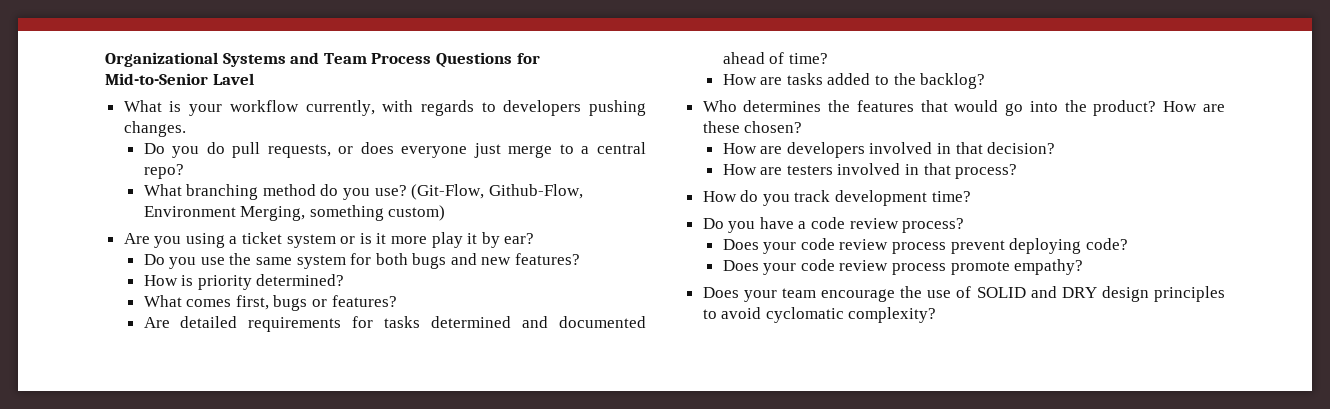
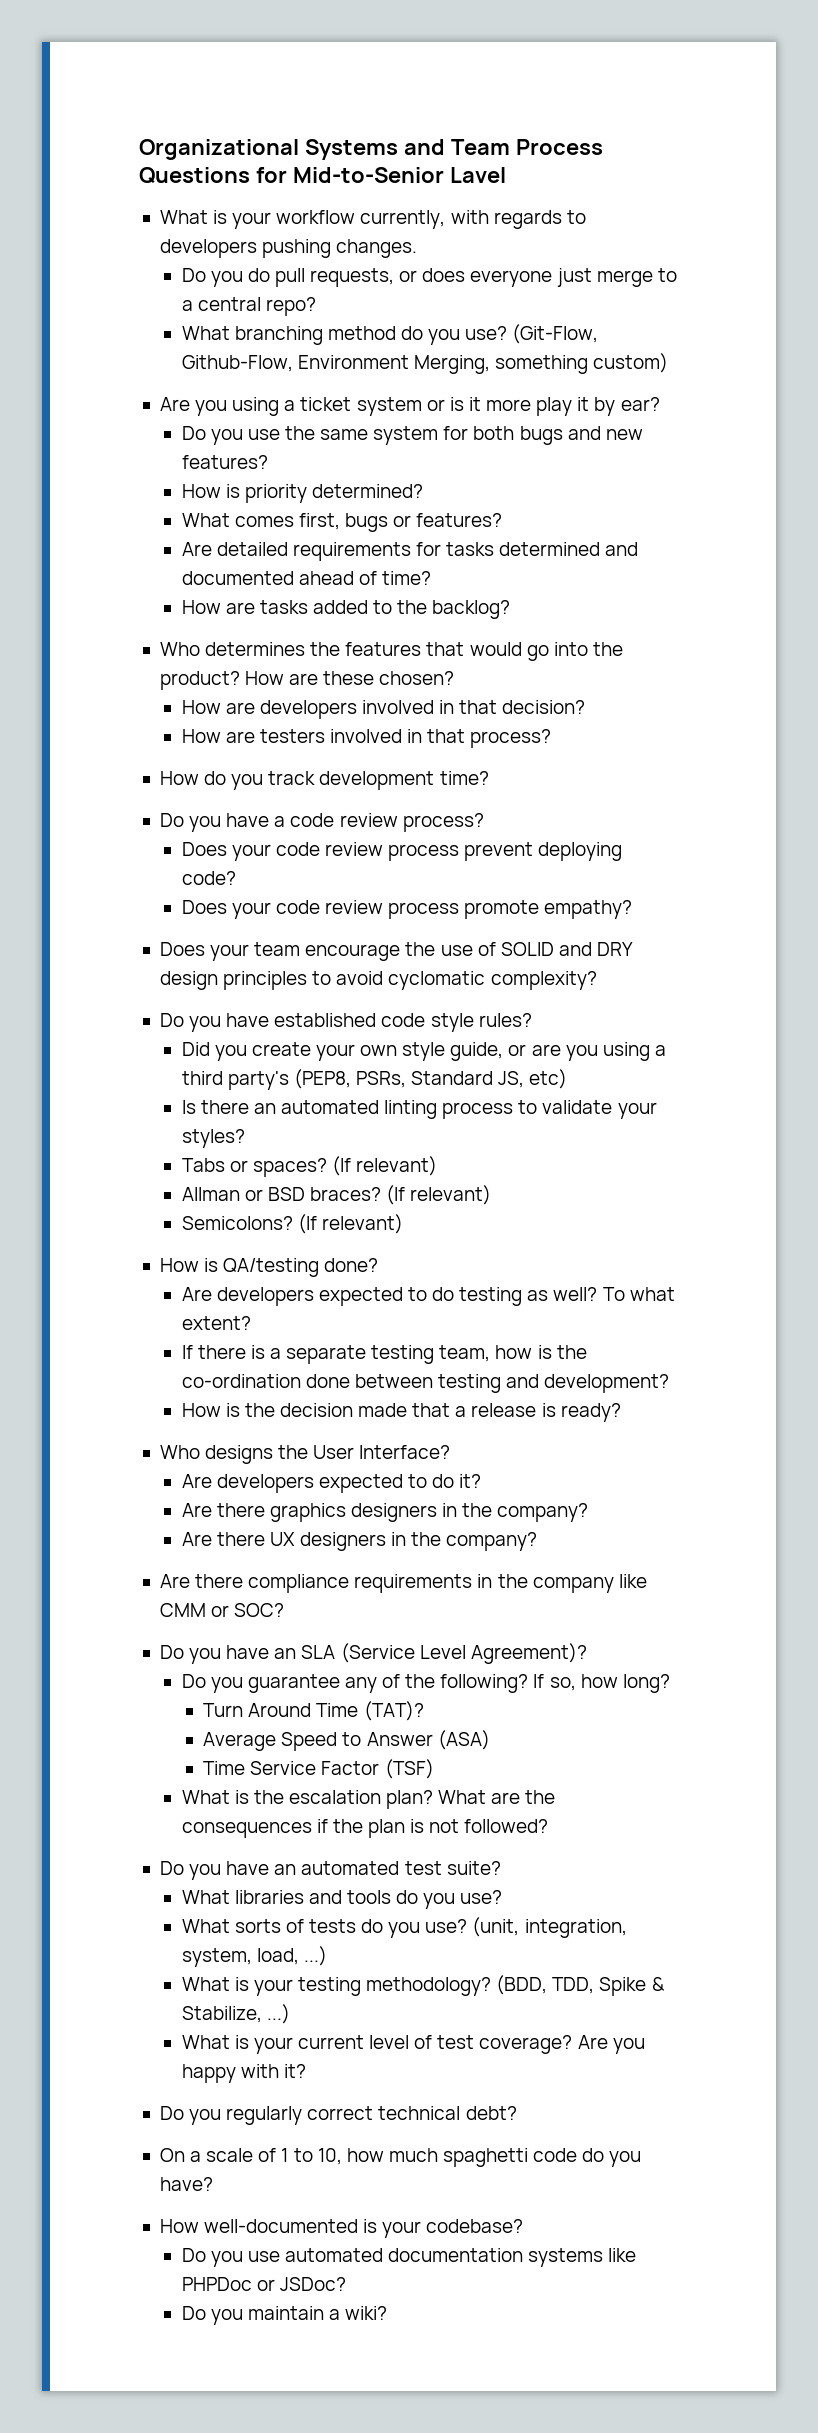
+ Do you have established code style rules?
+ Did you create your own style guide, or are you using a third party's (PEP8, PSRs, Standard JS, etc)
+ Is there an automated linting process to validate your styles?
+ Tabs or spaces? (If relevant)
+ Allman or BSD braces? (If relevant)
+ Semicolons? (If relevant)
+ How is QA/testing done?
+ Are developers expected to do testing as well? To what extent?
+ If there is a separate testing team, how is the co-ordination done between testing and development?
+ How is the decision made that a release is ready?
+ Who designs the User Interface?
+ Are developers expected to do it?
+ Are there graphics designers in the company?
+ Are there UX designers in the company?
+ Are there compliance requirements in the company like CMM or SOC?
+ Do you have an SLA (Service Level Agreement)?
+ Do you guarantee any of the following? If so, how long?
+ Turn Around Time (TAT)?
+ Average Speed to Answer (ASA)
+ Time Service Factor (TSF)
+ What is the escalation plan? What are the consequences if the plan is not followed?
+ Do you have an automated test suite?
+ What libraries and tools do you use?
+ What sorts of tests do you use? (unit, integration, system, load, ...)
+ What is your testing methodology? (BDD, TDD, Spike & Stabilize, ...)
+ What is your current level of test coverage? Are you happy with it?
+ Do you regularly correct technical debt?
+ On a scale of 1 to 10, how much spaghetti code do you have?
+ How well-documented is your codebase?
+ Do you use automated documentation systems like PHPDoc or JSDoc?
+ Do you maintain a wiki?

